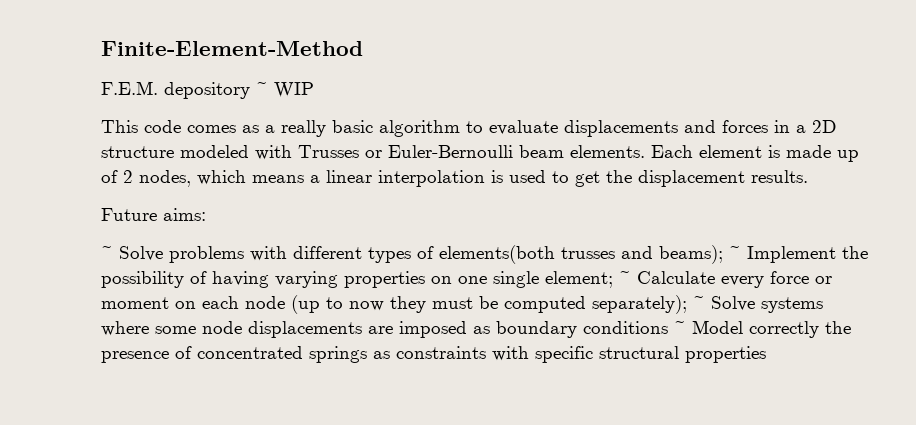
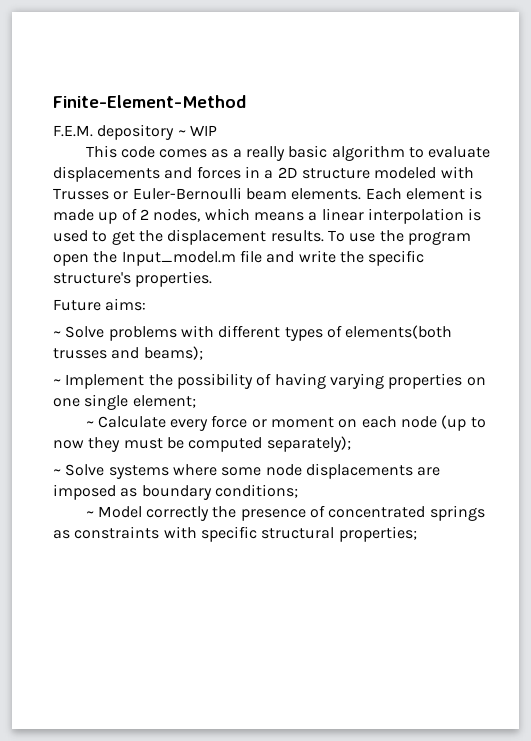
+ To use the program open the Input_model.m file and write the specific structure's properties.
- ~ Solve problems with different types of elements(both trusses and beams); ~ Implement the possibility of having varying properties on one single element; ~ Calculate every force or moment on each node (up to now they must be computed separately); ~ Solve systems where some node displacements are imposed as boundary conditions ~ Model correctly the presence of concentrated springs as constraints with specific structural properties
+ ~ Solve problems with different types of elements(both trusses and beams);
+ ~ Implement the possibility of having varying properties on one single element;
+ ~ Calculate every force or moment on each node (up to now they must be computed separately);
+ ~ Solve systems where some node displacements are imposed as boundary conditions;
+ ~ Model correctly the presence of concentrated springs as constraints with specific structural properties;

